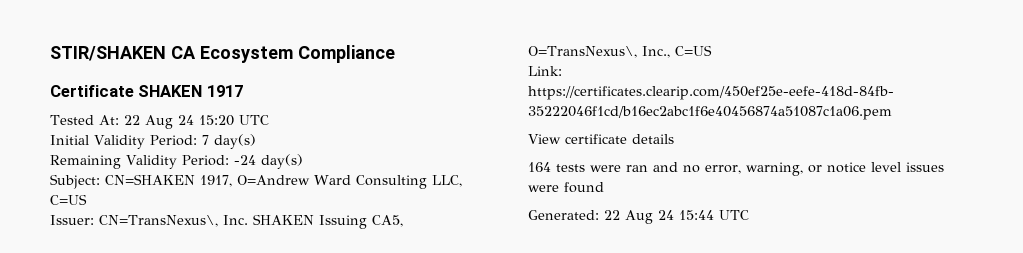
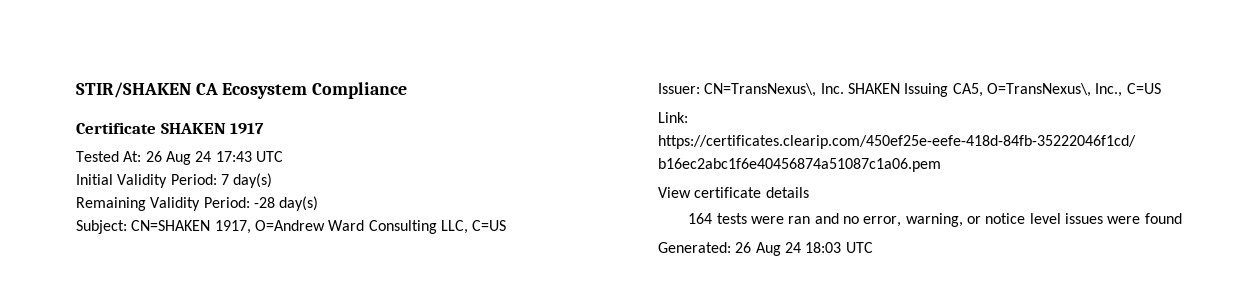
- Tested At: 22 Aug 24 15:20 UTC
+ Tested At: 26 Aug 24 17:43 UTC
- Remaining Validity Period: -24 day(s)
+ Remaining Validity Period: -28 day(s)
- Generated: 22 Aug 24 15:44 UTC
+ Generated: 26 Aug 24 18:03 UTC

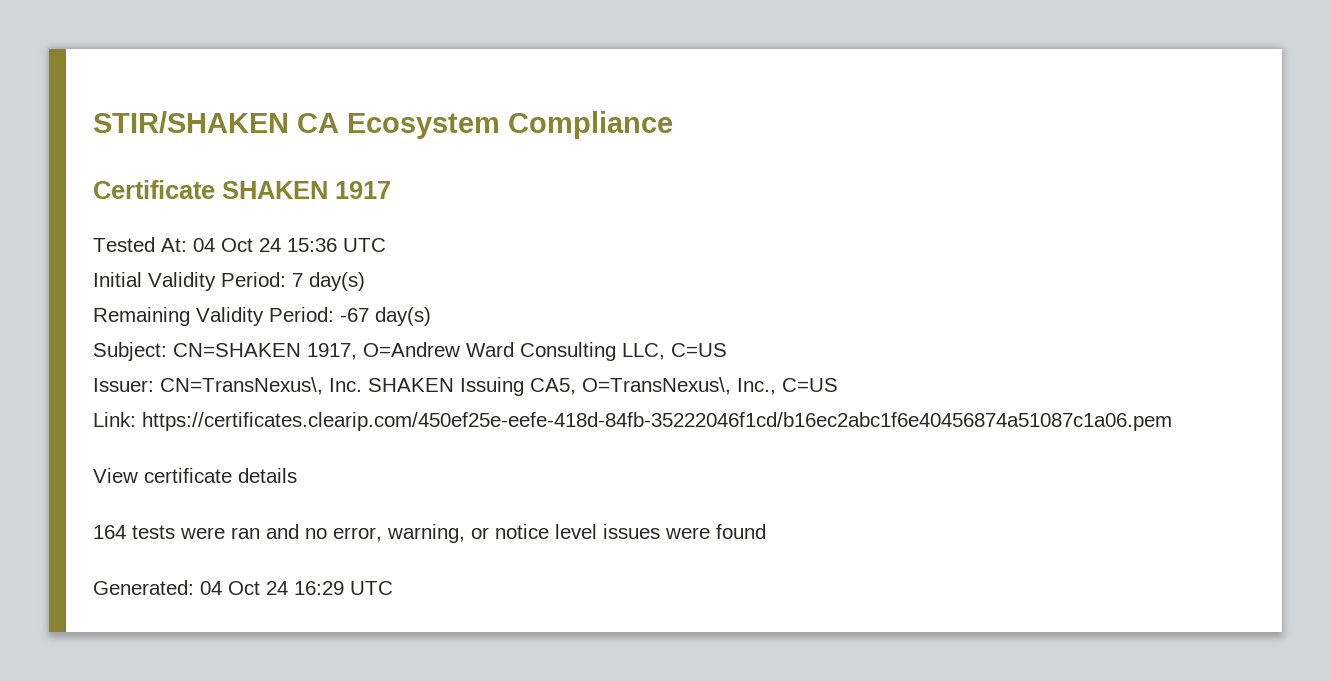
- Tested At: 26 Aug 24 17:43 UTC
+ Tested At: 04 Oct 24 15:36 UTC
- Remaining Validity Period: -28 day(s)
+ Remaining Validity Period: -67 day(s)
- Generated: 26 Aug 24 18:03 UTC
+ Generated: 04 Oct 24 16:29 UTC

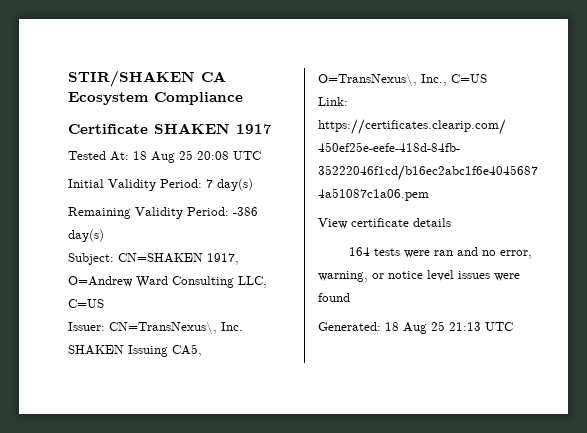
- Tested At: 04 Oct 24 15:36 UTC
+ Tested At: 18 Aug 25 20:08 UTC
- Remaining Validity Period: -67 day(s)
+ Remaining Validity Period: -386 day(s)
- Generated: 04 Oct 24 16:29 UTC
+ Generated: 18 Aug 25 21:13 UTC

